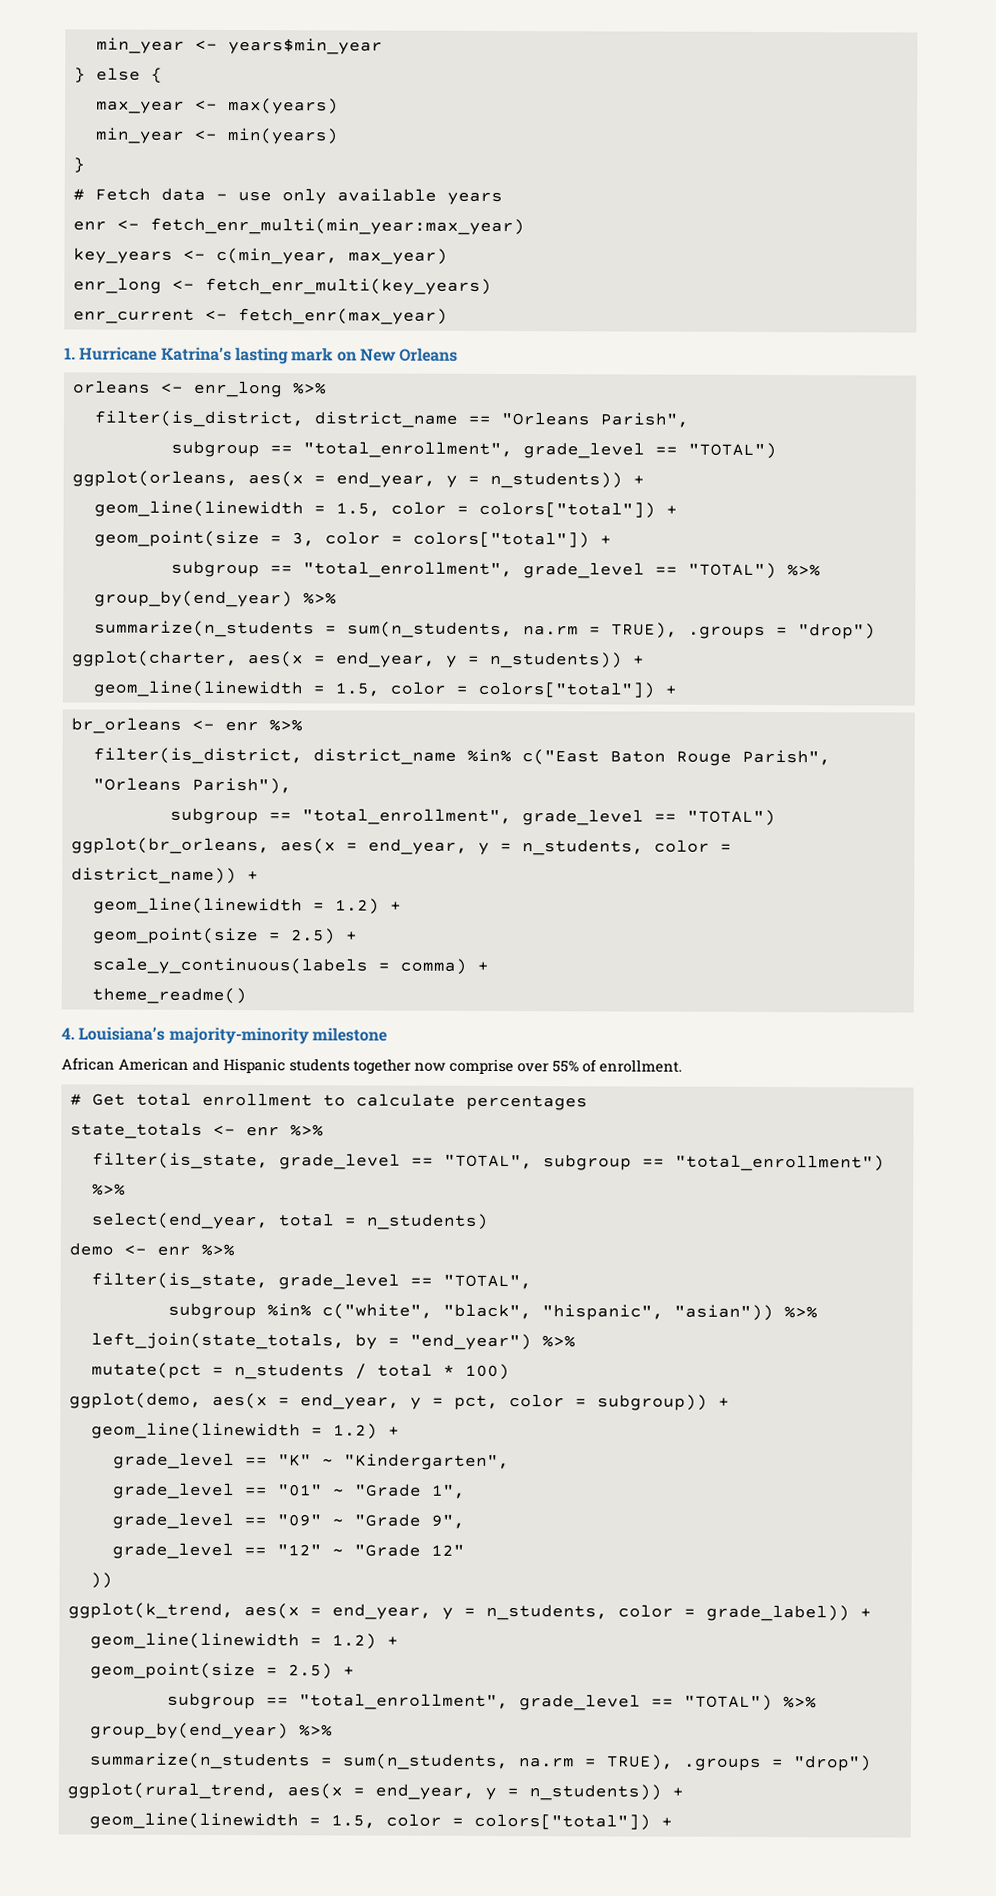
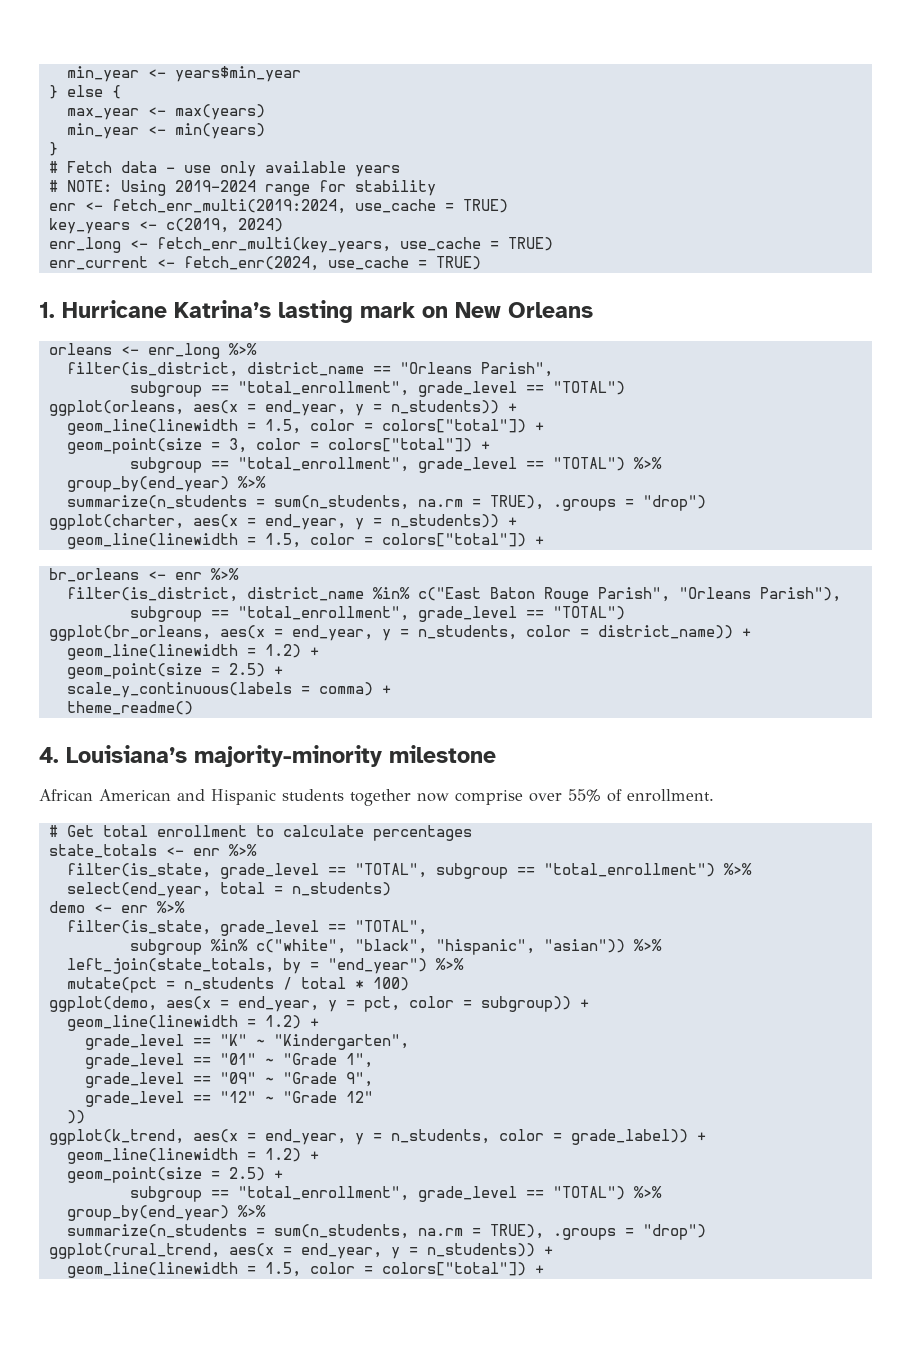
- enr <- fetch_enr_multi(min_year:max_year)
+ # NOTE: Using 2019-2024 range for stability
+ enr <- fetch_enr_multi(2019:2024, use_cache = TRUE)
- key_years <- c(min_year, max_year)
+ key_years <- c(2019, 2024)
- enr_long <- fetch_enr_multi(key_years)
- enr_current <- fetch_enr(max_year)
+ enr_long <- fetch_enr_multi(key_years, use_cache = TRUE)
+ enr_current <- fetch_enr(2024, use_cache = TRUE)

